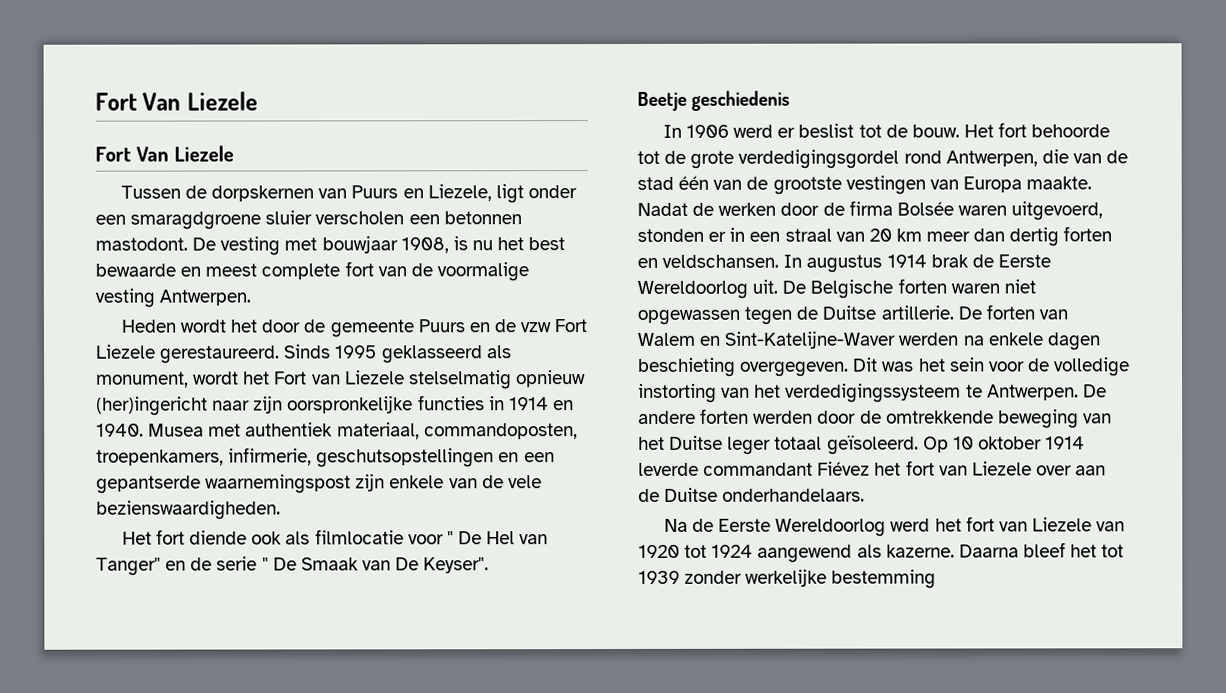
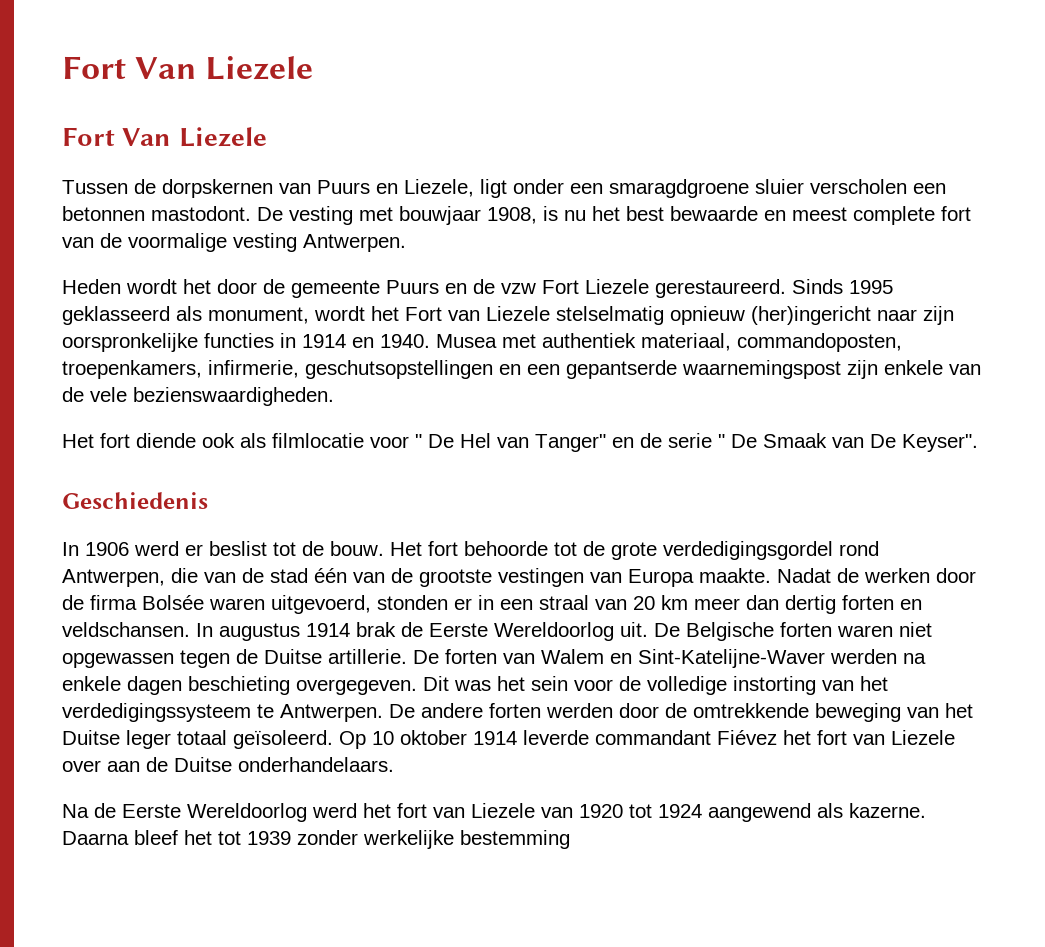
- Beetje geschiedenis
+ Geschiedenis

